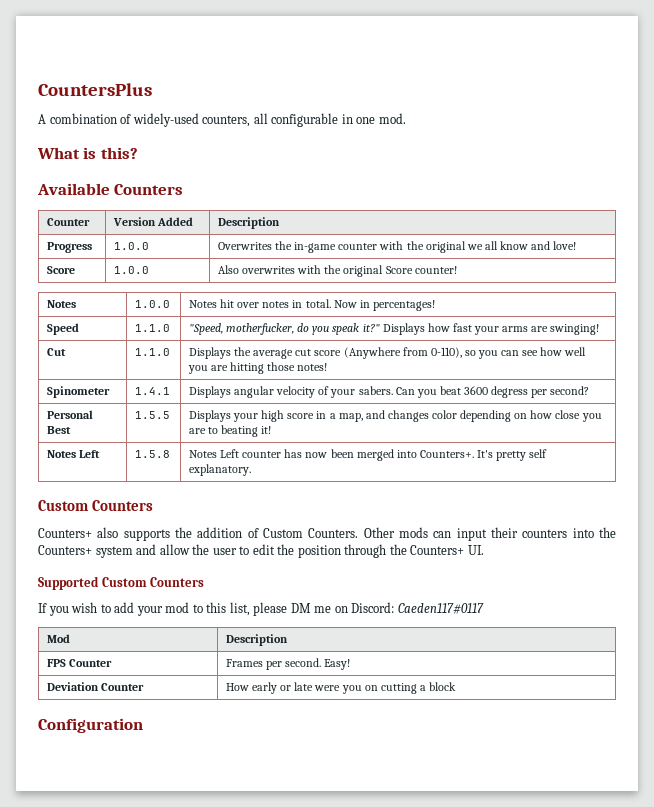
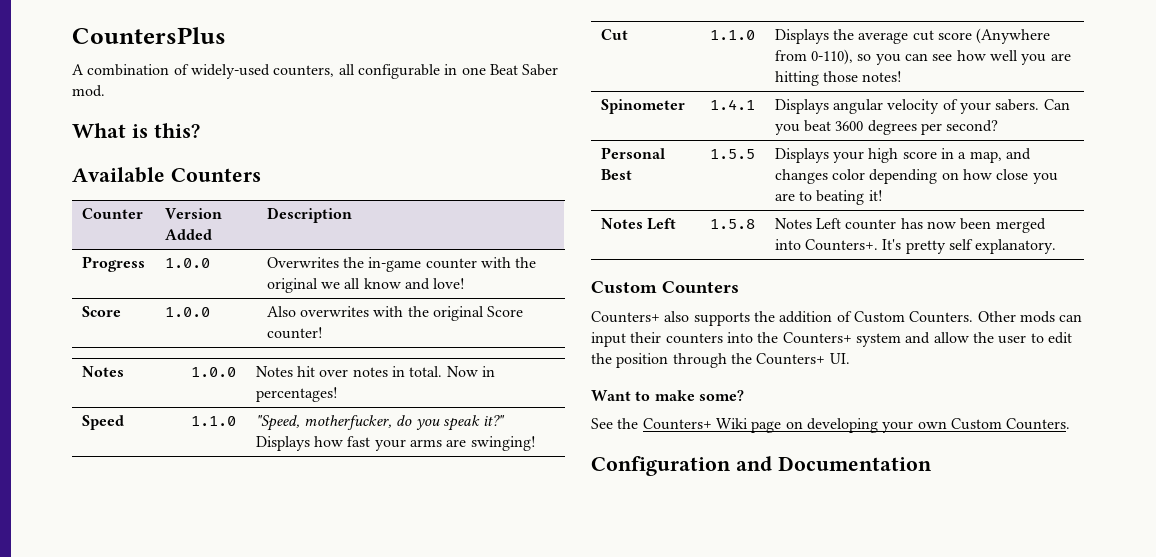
- A combination of widely-used counters, all configurable in one mod.
+ A combination of widely-used counters, all configurable in one Beat Saber mod.
- Spinometer | 1.4.1 | Displays angular velocity of your sabers. Can you beat 3600 degress per second?
+ Spinometer | 1.4.1 | Displays angular velocity of your sabers. Can you beat 3600 degrees per second?
- Supported Custom Counters
- If you wish to add your mod to this list, please DM me on Discord: Caeden117#0117
- Mod | Description
- FPS Counter | Frames per second. Easy!
- Deviation Counter | How early or late were you on cutting a block
+ Want to make some?
+ See the Counters+ Wiki page on developing your own Custom Counters.
- Configuration
+ Configuration and Documentation

